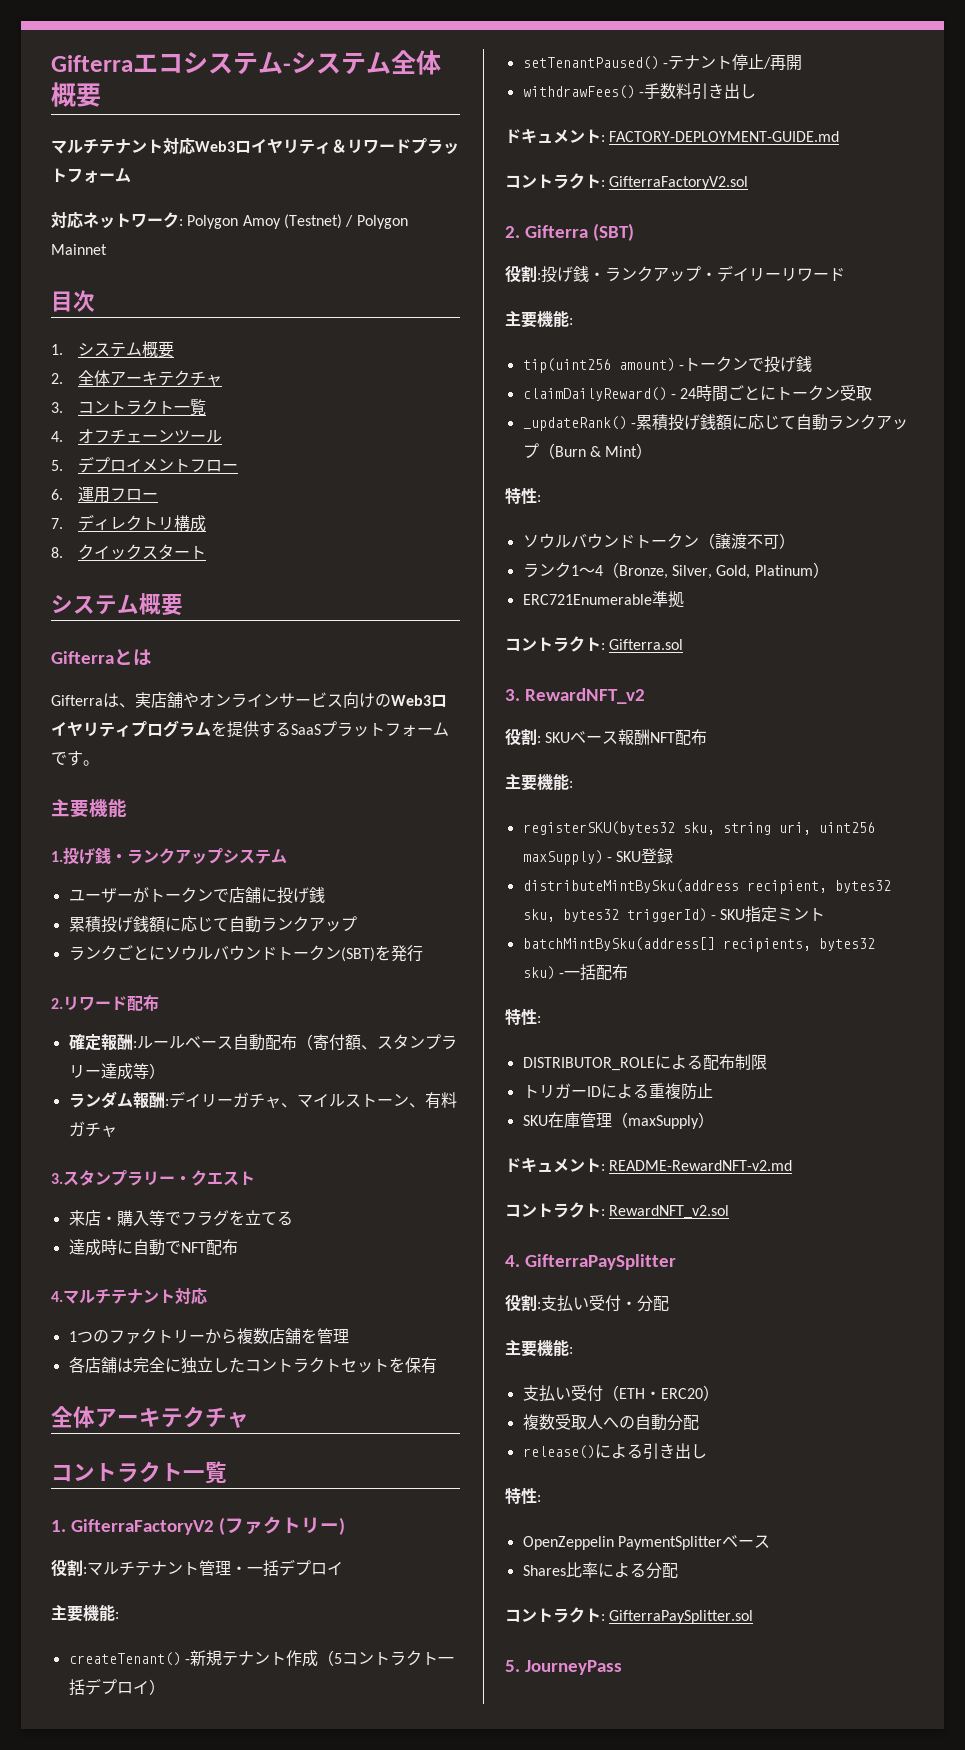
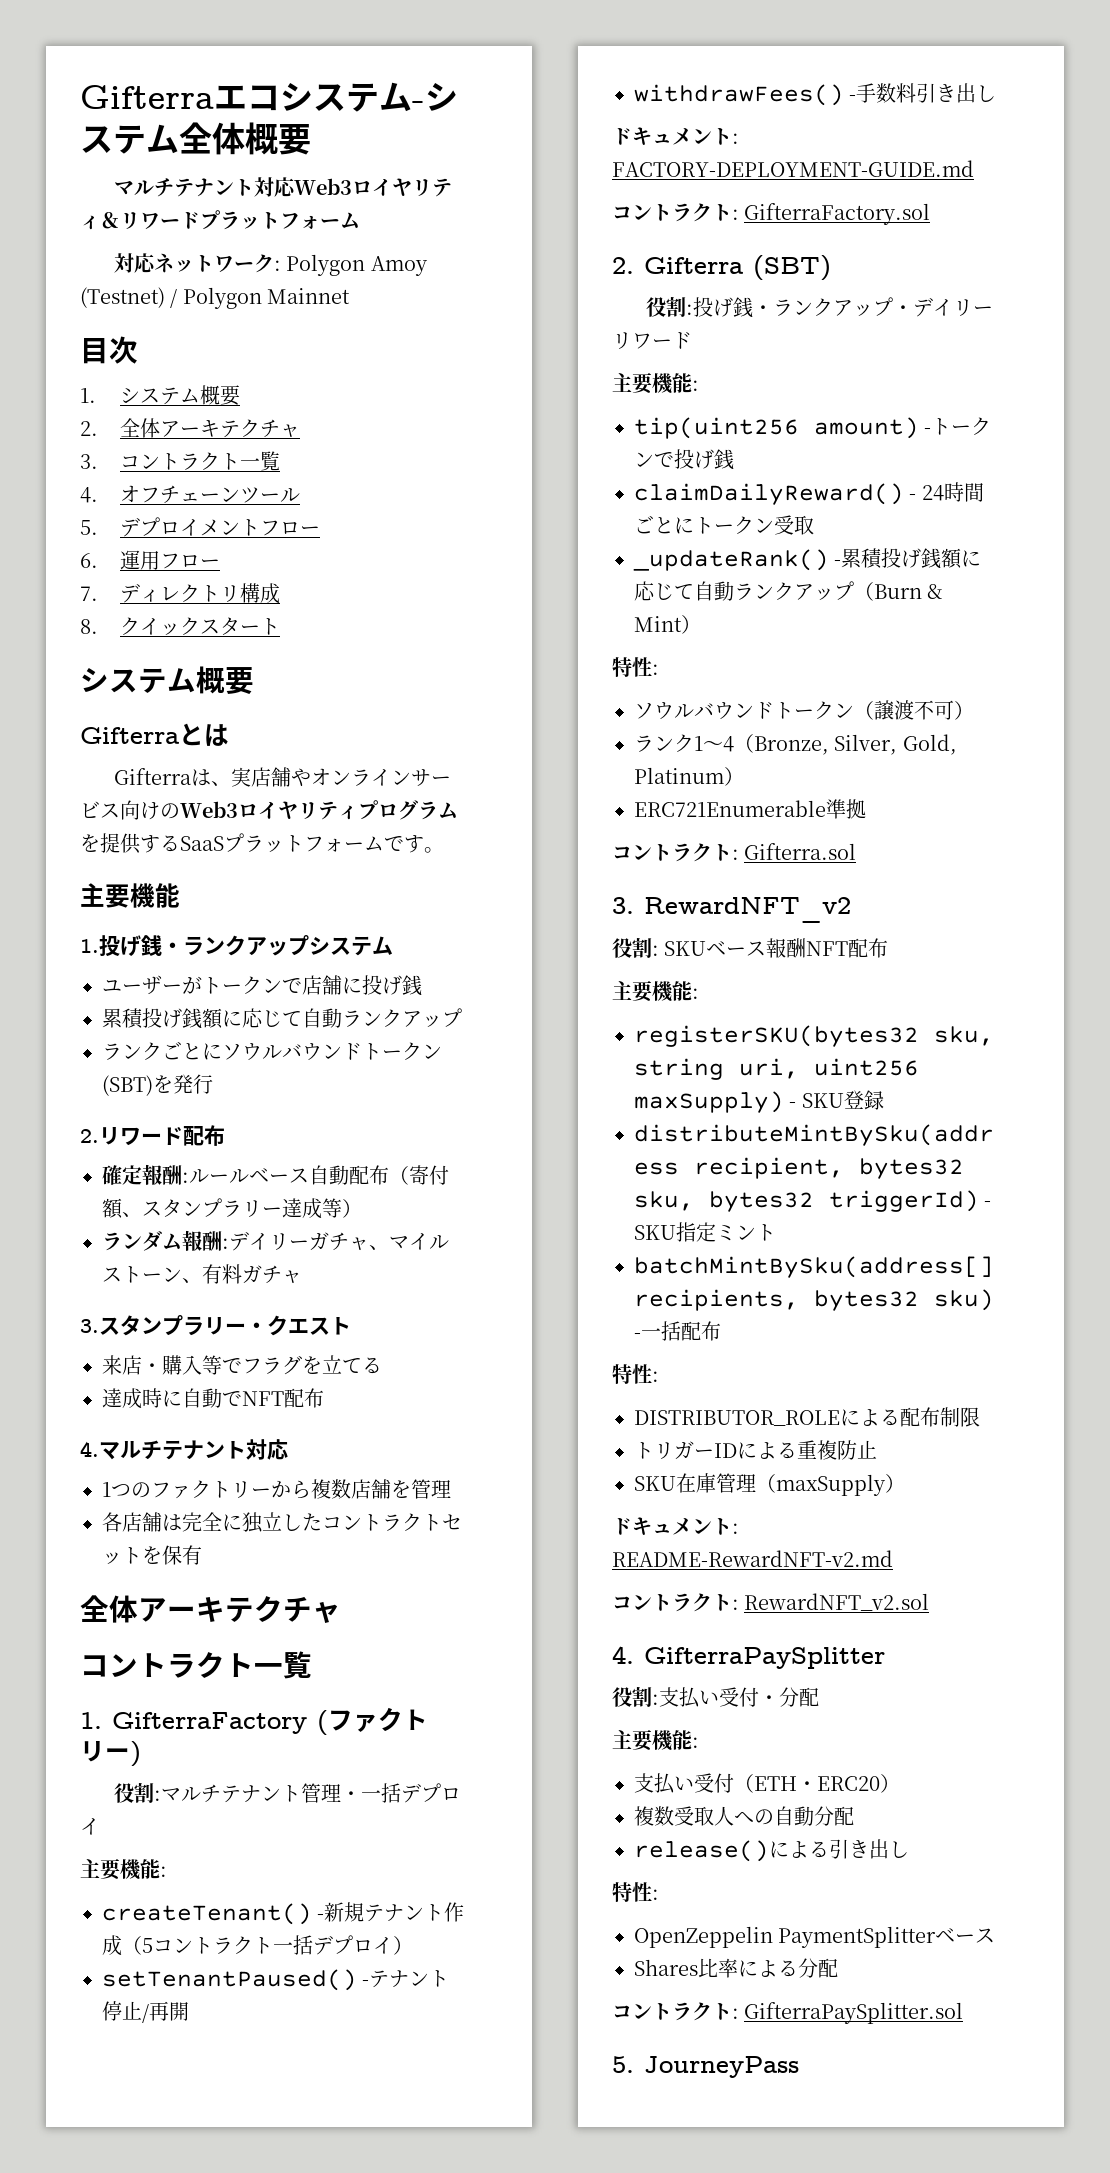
- 1. GifterraFactoryV2 (ファクトリー)
+ 1. GifterraFactory (ファクトリー)
- コントラクト: GifterraFactoryV2.sol
+ コントラクト: GifterraFactory.sol

